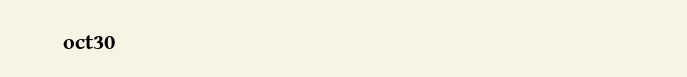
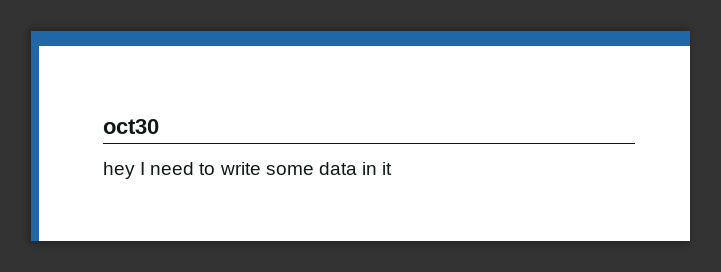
+ hey I need to write some data in it

